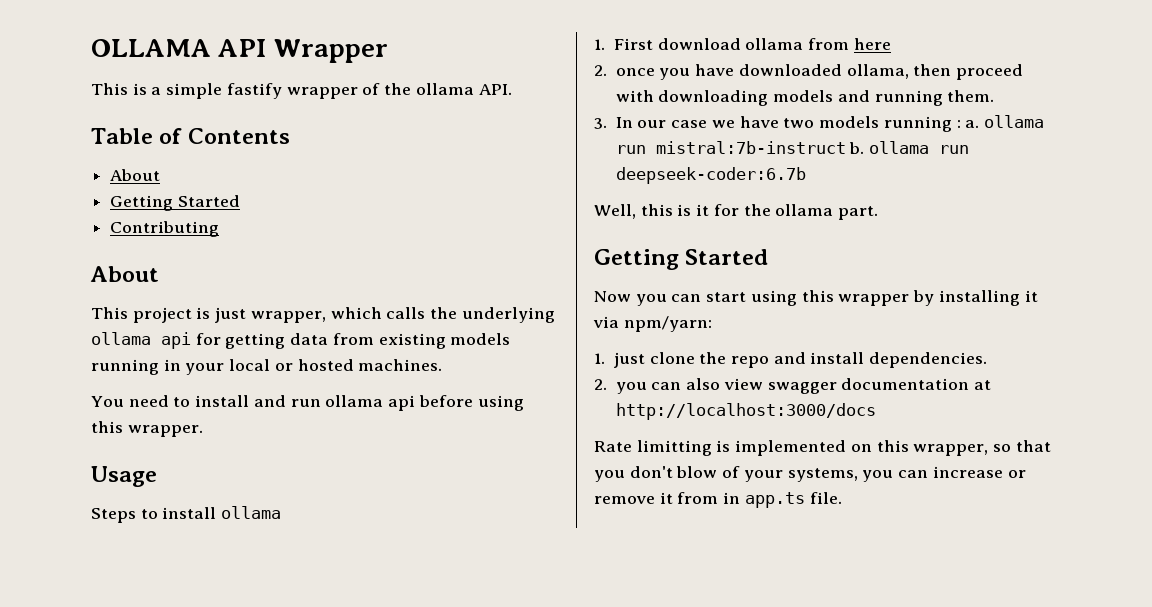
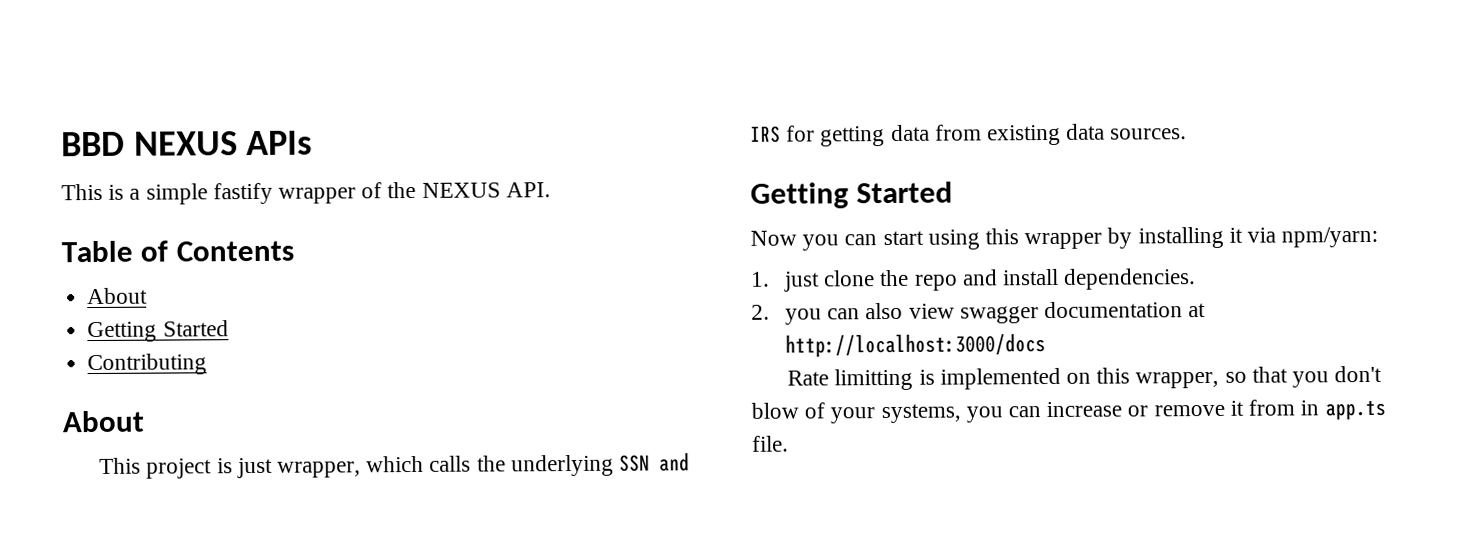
- OLLAMA API Wrapper
+ BBD NEXUS APIs
- This is a simple fastify wrapper of the ollama API.
+ This is a simple fastify wrapper of the NEXUS API.
- This project is just wrapper, which calls the underlying ollama api for getting data from existing models running in your local or hosted machines.
- You need to install and run ollama api before using this wrapper.
- Usage
- Steps to install ollama
- 1. First download ollama from here
- 2. once you have downloaded ollama, then proceed with downloading models and running them.
- 3. In our case we have two models running : a. ollama run mistral:7b-instruct b. ollama run deepseek-coder:6.7b
- Well, this is it for the ollama part.
+ This project is just wrapper, which calls the underlying SSN and IRS for getting data from existing data sources.

